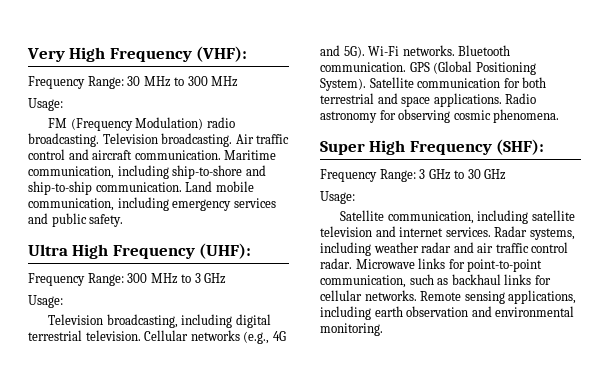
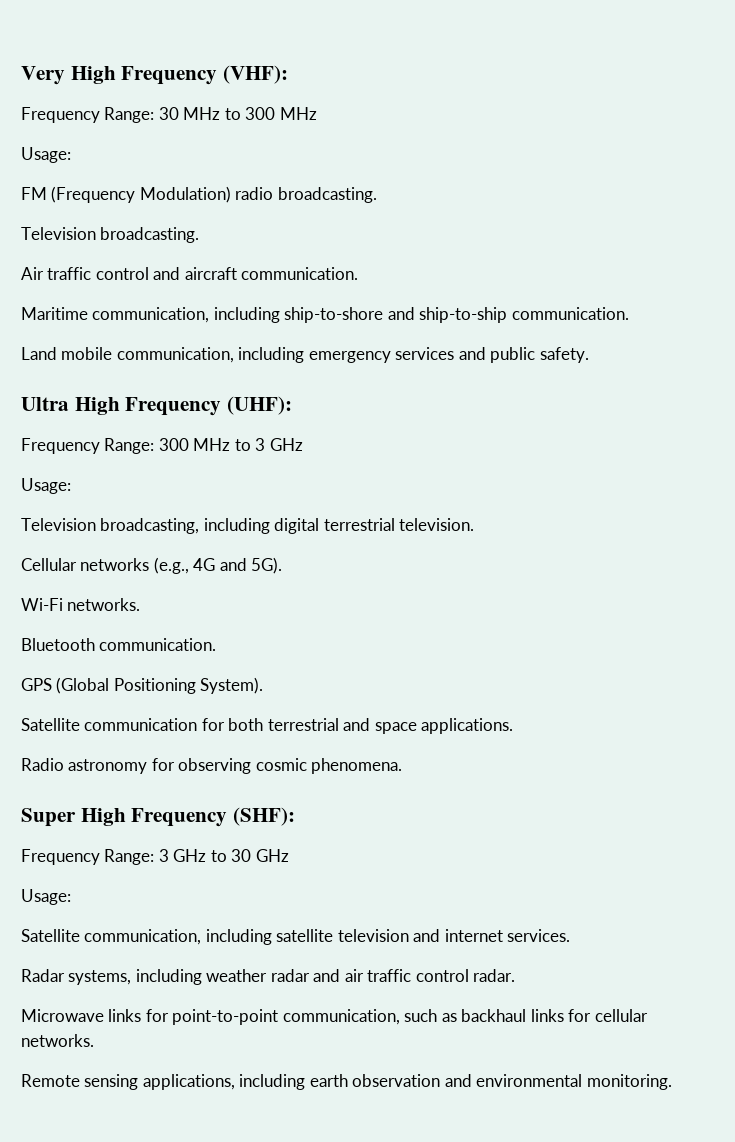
- FM (Frequency Modulation) radio broadcasting. Television broadcasting. Air traffic control and aircraft communication. Maritime communication, including ship-to-shore and ship-to-ship communication. Land mobile communication, including emergency services and public safety.
+ FM (Frequency Modulation) radio broadcasting.
+ Television broadcasting.
+ Air traffic control and aircraft communication.
+ Maritime communication, including ship-to-shore and ship-to-ship communication.
+ Land mobile communication, including emergency services and public safety.
- Television broadcasting, including digital terrestrial television. Cellular networks (e.g., 4G and 5G). Wi-Fi networks. Bluetooth communication. GPS (Global Positioning System). Satellite communication for both terrestrial and space applications. Radio astronomy for observing cosmic phenomena.
+ Television broadcasting, including digital terrestrial television.
+ Cellular networks (e.g., 4G and 5G).
+ Wi-Fi networks.
+ Bluetooth communication.
+ GPS (Global Positioning System).
+ Satellite communication for both terrestrial and space applications.
+ Radio astronomy for observing cosmic phenomena.
- Satellite communication, including satellite television and internet services. Radar systems, including weather radar and air traffic control radar. Microwave links for point-to-point communication, such as backhaul links for cellular networks. Remote sensing applications, including earth observation and environmental monitoring.
+ Satellite communication, including satellite television and internet services.
+ Radar systems, including weather radar and air traffic control radar.
+ Microwave links for point-to-point communication, such as backhaul links for cellular networks.
+ Remote sensing applications, including earth observation and environmental monitoring.

